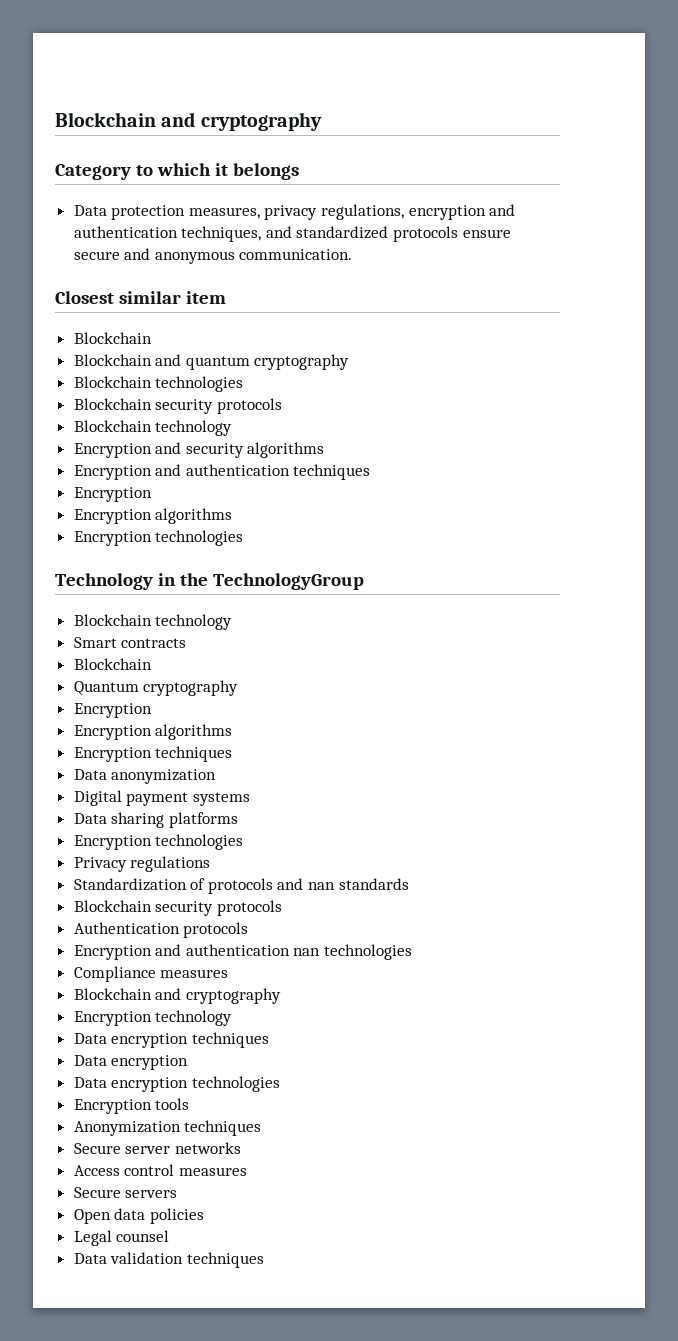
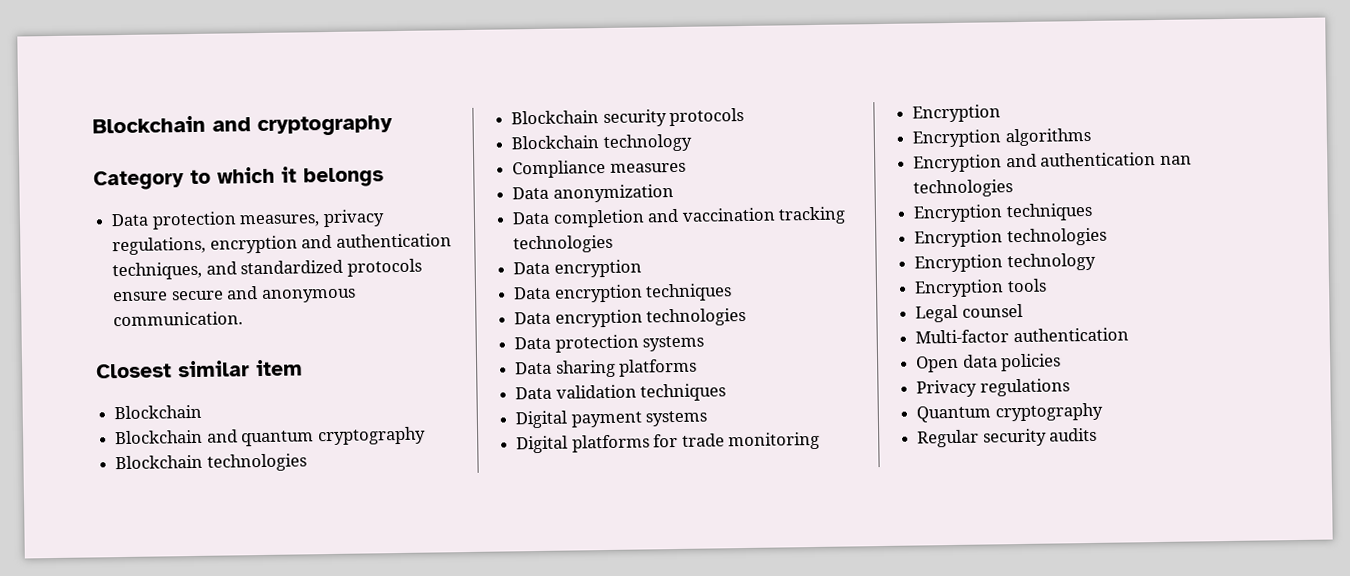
- Encryption and security algorithms
- Encryption and authentication techniques
+ Compliance measures
+ Data anonymization
+ Data completion and vaccination tracking technologies
+ Data encryption
+ Data encryption techniques
+ Data encryption technologies
+ Data protection systems
+ Data sharing platforms
+ Data validation techniques
+ Digital payment systems
+ Digital platforms for trade monitoring
  Encryption
  Encryption algorithms
- Encryption technologies
- Technology in the TechnologyGroup
- Blockchain technology
- Smart contracts
- Blockchain
- Quantum cryptography
- Encryption
- Encryption algorithms
- Encryption techniques
- Data anonymization
- Digital payment systems
- Data sharing platforms
- Encryption technologies
- Privacy regulations
- Standardization of protocols and nan standards
- Blockchain security protocols
- Authentication protocols
- Compliance measures
- Blockchain and cryptography
+ Encryption techniques
+ Encryption technologies
  Encryption technology
- Data encryption techniques
- Data encryption
- Data encryption technologies
  Encryption tools
- Anonymization techniques
- Secure server networks
- Access control measures
- Secure servers
+ Legal counsel
+ Multi-factor authentication
  Open data policies
- Legal counsel
- Data validation techniques
+ Privacy regulations
+ Quantum cryptography
+ Regular security audits

